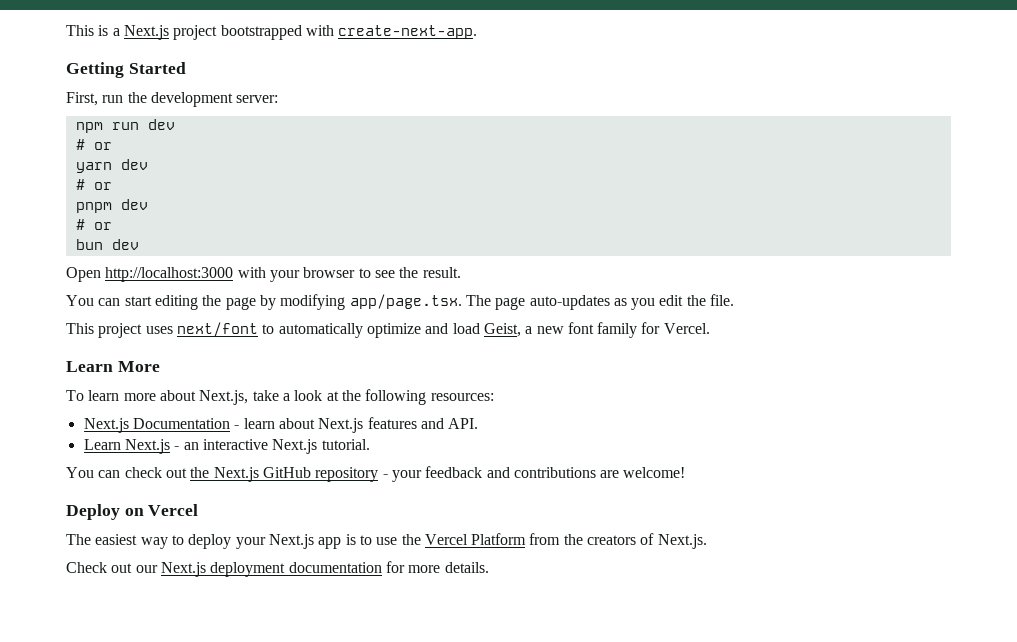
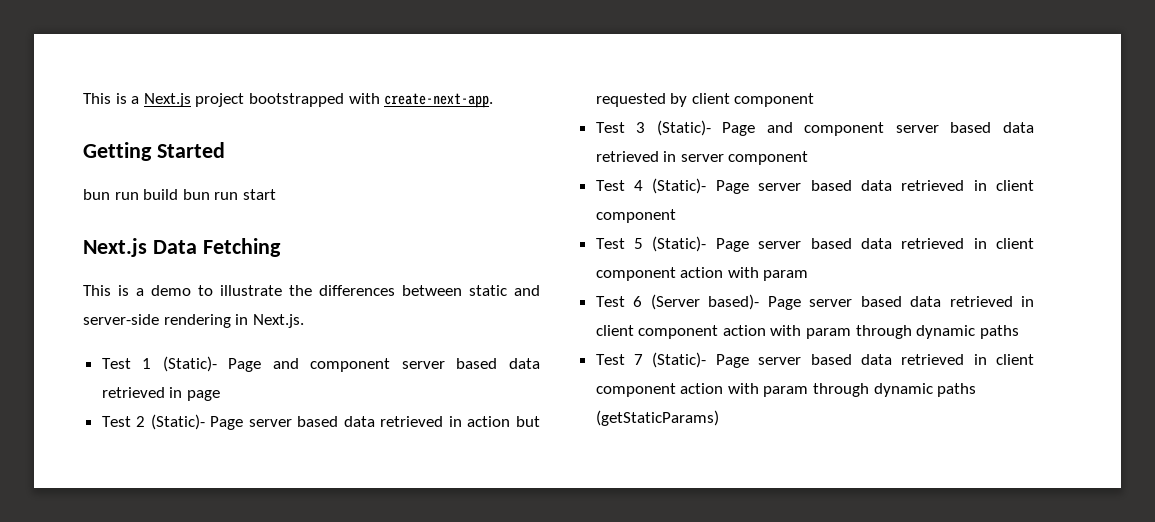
- First, run the development server:
- npm run dev
- # or
- yarn dev
- # or
- pnpm dev
- # or
- bun dev
- Open http://localhost:3000 with your browser to see the result.
- You can start editing the page by modifying app/page.tsx. The page auto-updates as you edit the file.
- This project uses next/font to automatically optimize and load Geist, a new font family for Vercel.
- Learn More
- To learn more about Next.js, take a look at the following resources:
- Next.js Documentation - learn about Next.js features and API.
- Learn Next.js - an interactive Next.js tutorial.
- You can check out the Next.js GitHub repository - your feedback and contributions are welcome!
- Deploy on Vercel
- The easiest way to deploy your Next.js app is to use the Vercel Platform from the creators of Next.js.
- Check out our Next.js deployment documentation for more details.
+ bun run build bun run start
+ Next.js Data Fetching
+ This is a demo to illustrate the differences between static and server-side rendering in Next.js.
+ Test 1 (Static)- Page and component server based data retrieved in page
+ Test 2 (Static)- Page server based data retrieved in action but requested by client component
+ Test 3 (Static)- Page and component server based data retrieved in server component
+ Test 4 (Static)- Page server based data retrieved in client component
+ Test 5 (Static)- Page server based data retrieved in client component action with param
+ Test 6 (Server based)- Page server based data retrieved in client component action with param through dynamic paths
+ Test 7 (Static)- Page server based data retrieved in client component action with param through dynamic paths (getStaticParams)

